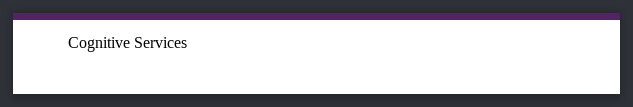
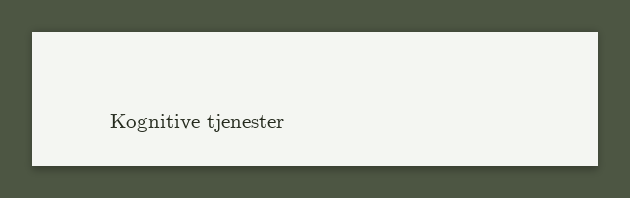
- Cognitive Services
+ Kognitive tjenester

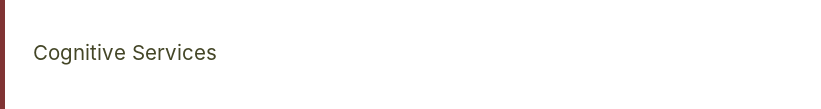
- Kognitive tjenester
+ Cognitive Services

